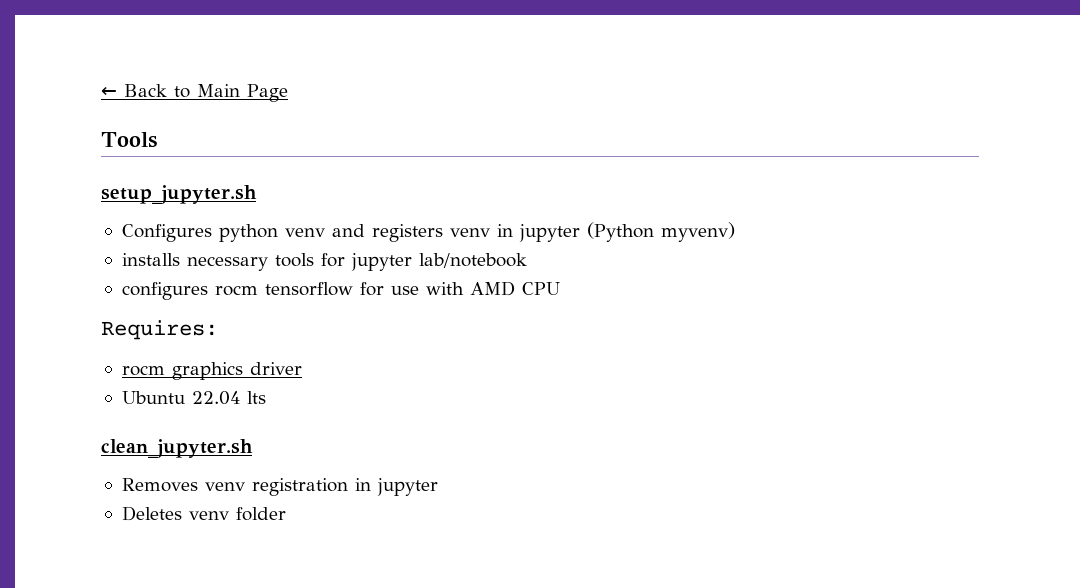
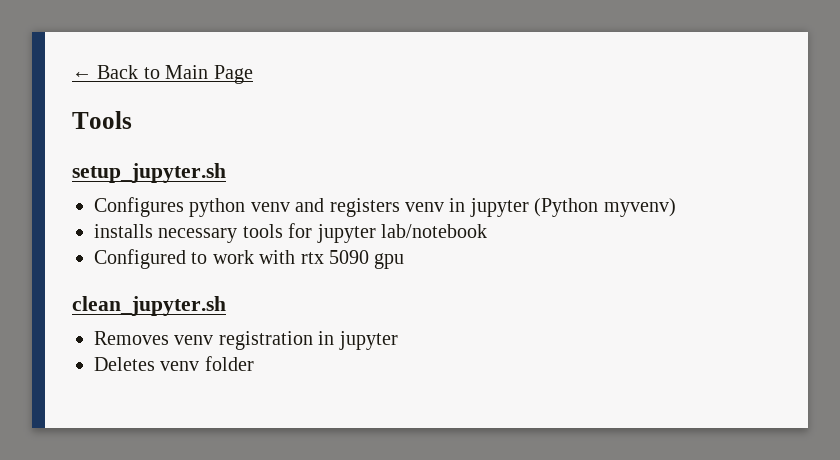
- configures rocm tensorflow for use with AMD CPU
- Requires:
- rocm graphics driver
- Ubuntu 22.04 lts
+ Configured to work with rtx 5090 gpu

